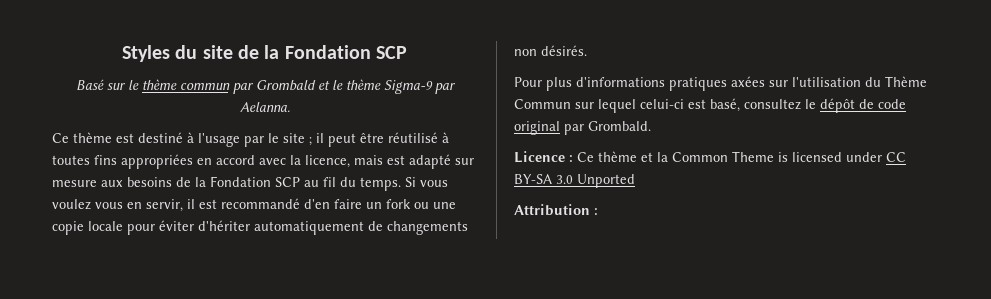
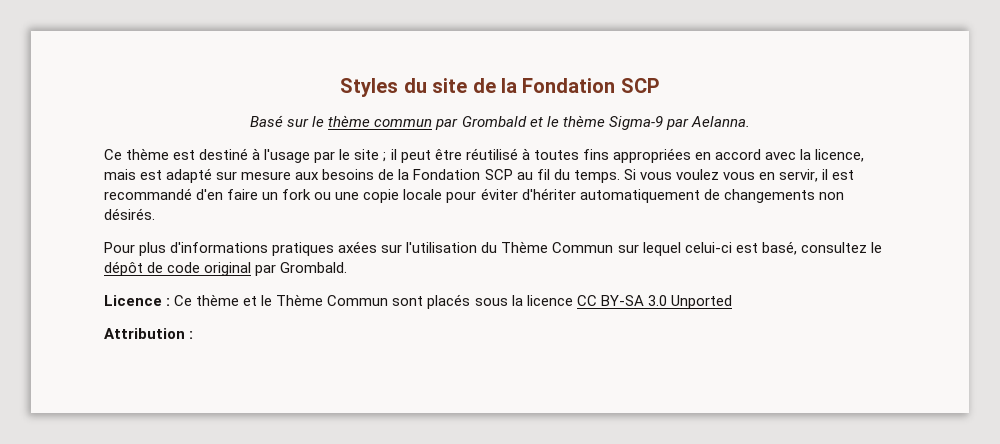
- Licence : Ce thème et la Common Theme is licensed under CC BY-SA 3.0 Unported
+ Licence : Ce thème et le Thème Commun sont placés sous la licence CC BY-SA 3.0 Unported

